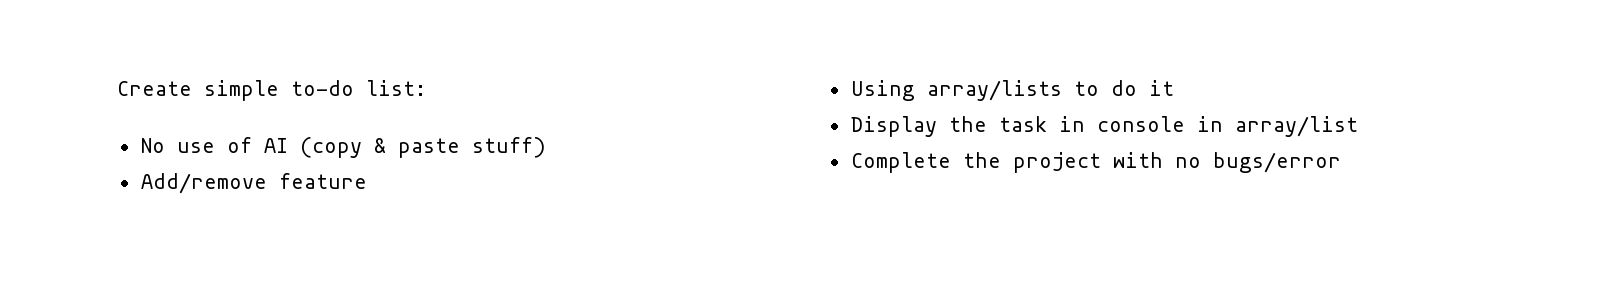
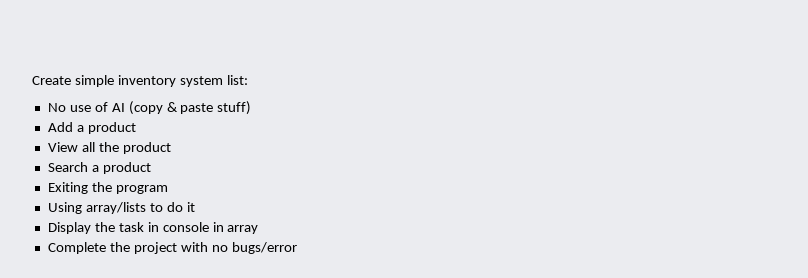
- Create simple to-do list:
+ Create simple inventory system list:
- Add/remove feature
+ Add a product
+ View all the product
+ Search a product
+ Exiting the program
- Display the task in console in array/list
+ Display the task in console in array

